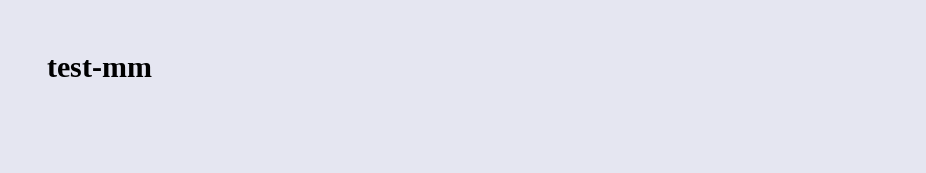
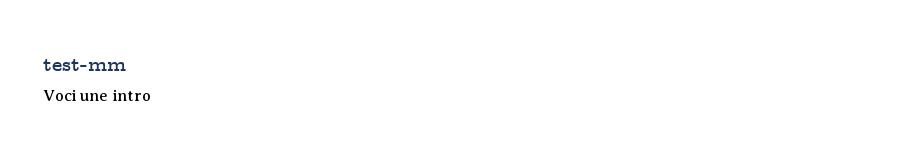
+ Voci une intro

